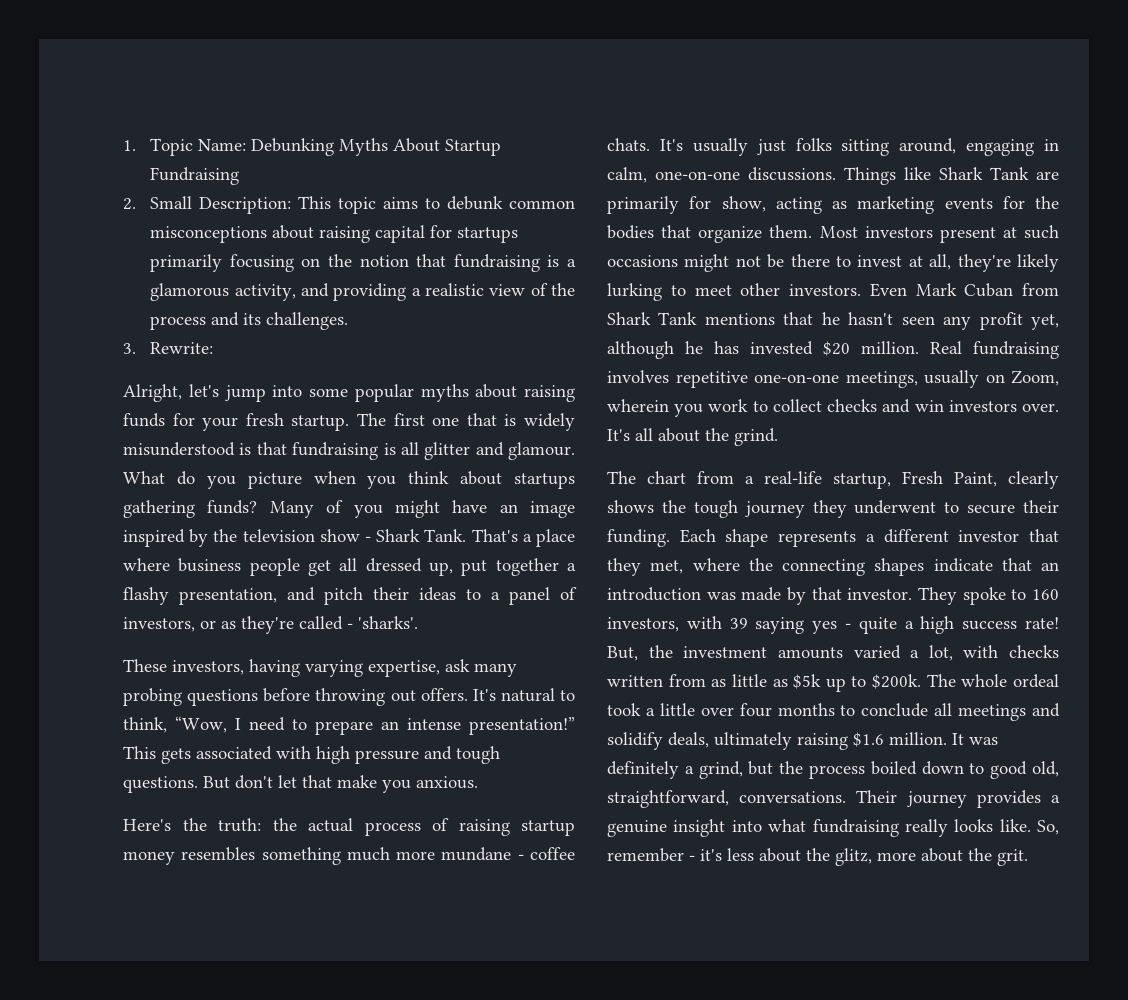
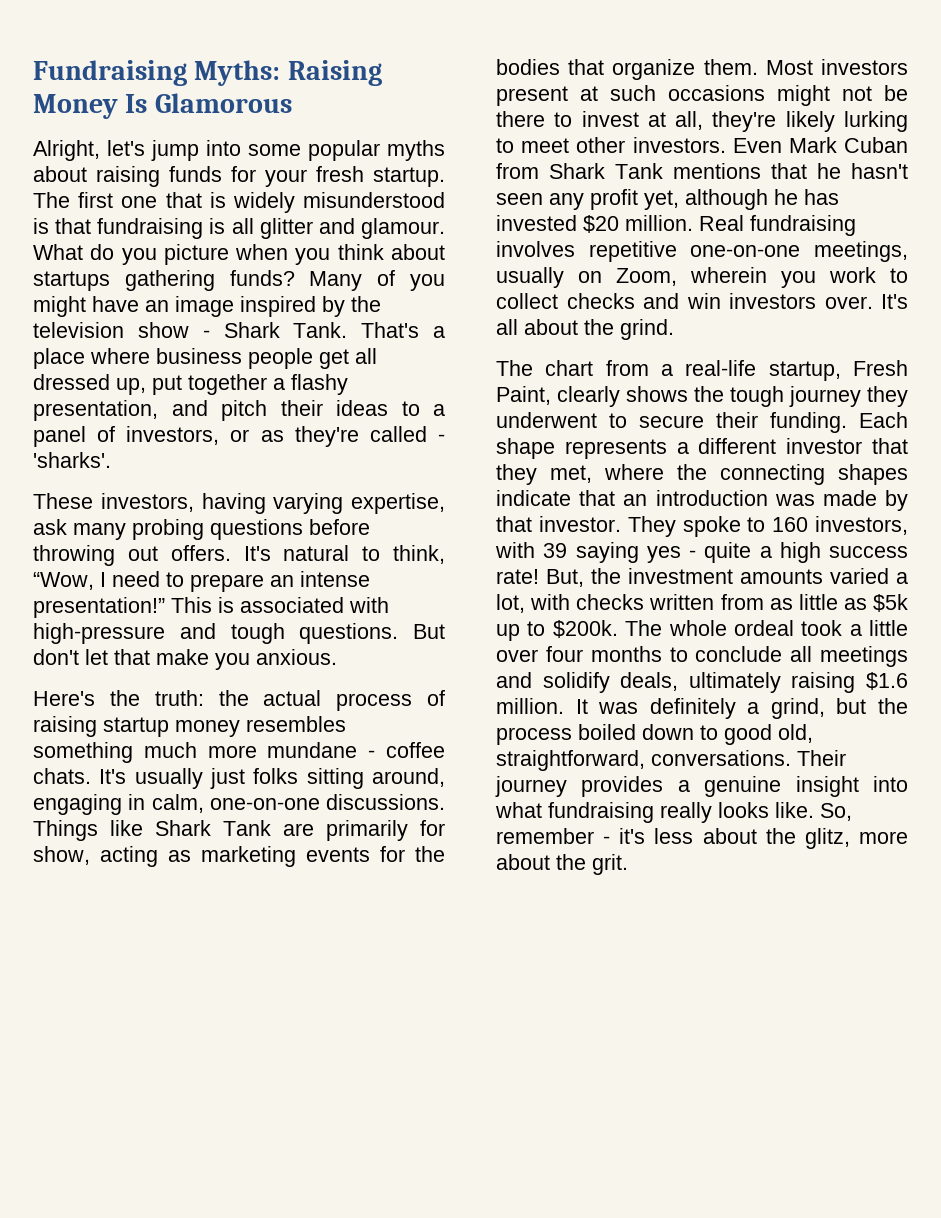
- 1. Topic Name: Debunking Myths About Startup Fundraising
- 2. Small Description: This topic aims to debunk common misconceptions about raising capital for startups primarily focusing on the notion that fundraising is a glamorous activity, and providing a realistic view of the process and its challenges.
- 3. Rewrite:
+ Fundraising Myths: Raising Money Is Glamorous
- This gets associated with high pressure and tough questions.
+ This is associated with high-pressure and tough questions.

